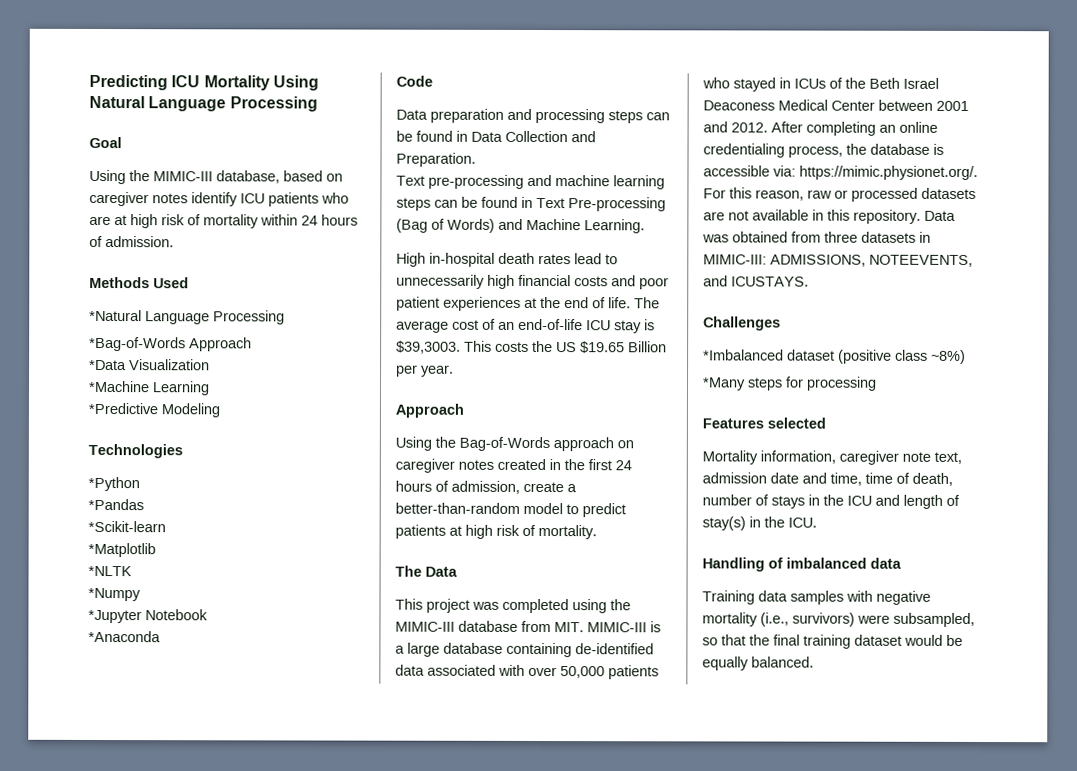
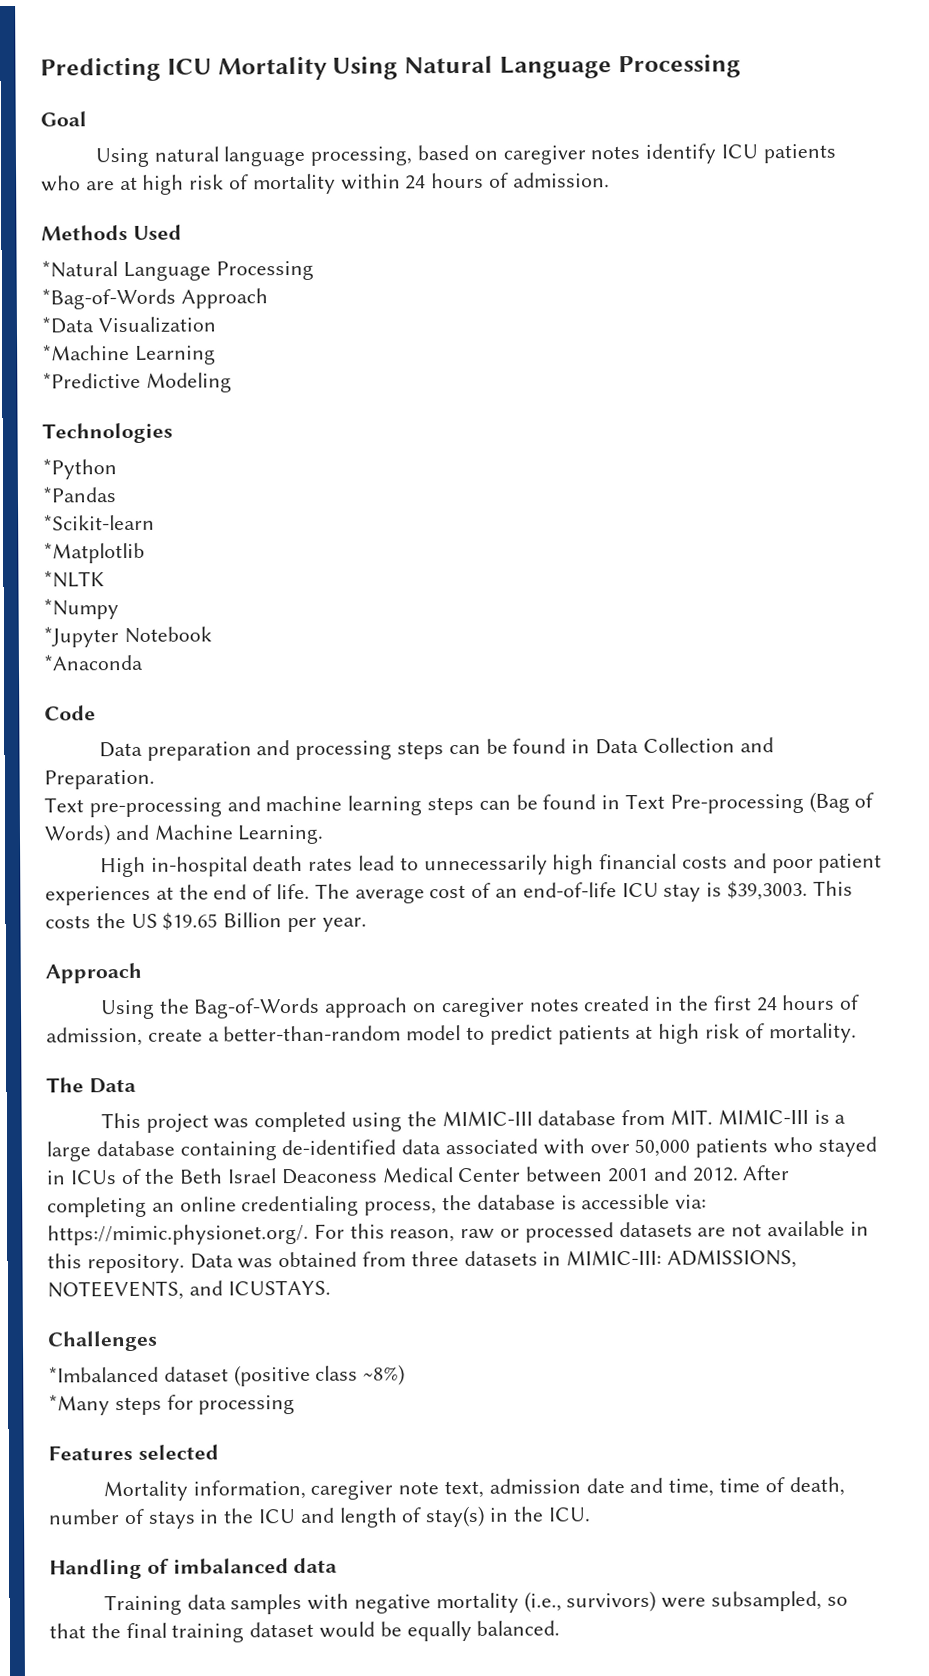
- Using the MIMIC-III database, based on caregiver notes identify ICU patients who are at high risk of mortality within 24 hours of admission.
+ Using natural language processing, based on caregiver notes identify ICU patients who are at high risk of mortality within 24 hours of admission.

